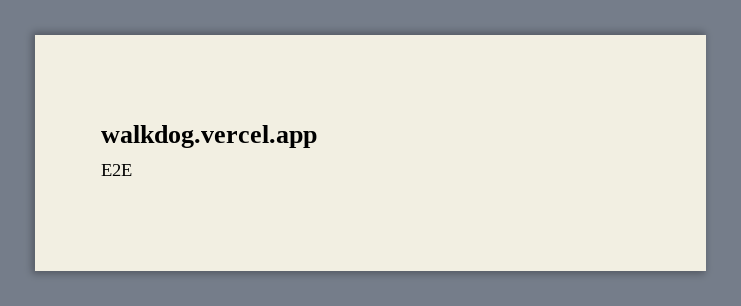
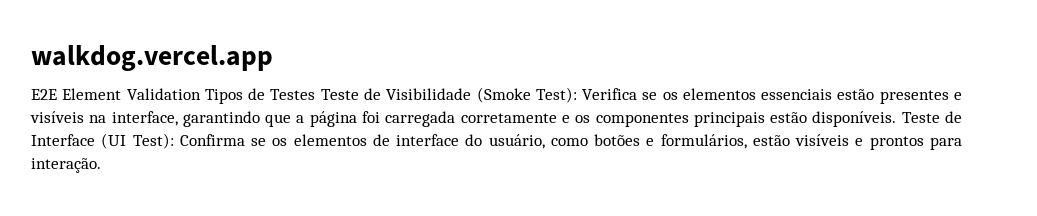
- E2E
+ E2E Element Validation Tipos de Testes Teste de Visibilidade (Smoke Test): Verifica se os elementos essenciais estão presentes e visíveis na interface, garantindo que a página foi carregada corretamente e os componentes principais estão disponíveis. Teste de Interface (UI Test): Confirma se os elementos de interface do usuário, como botões e formulários, estão visíveis e prontos para interação.

